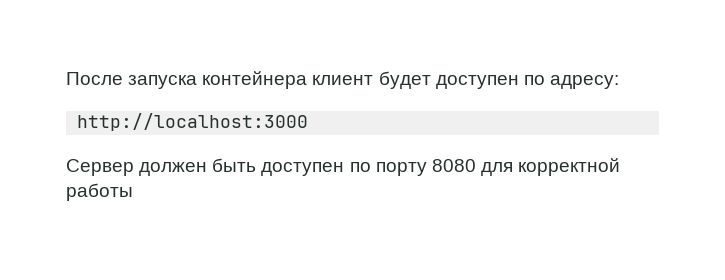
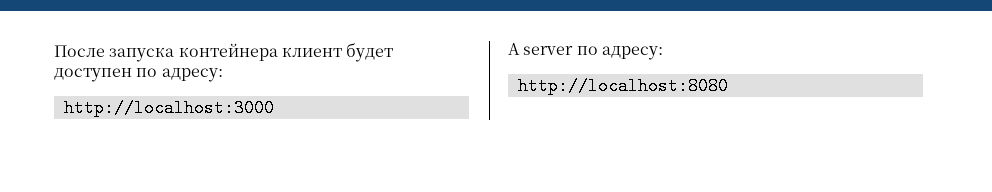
- Сервер должен быть доступен по порту 8080 для корректной работы
+ А server по адресу:
+ http://localhost:8080

